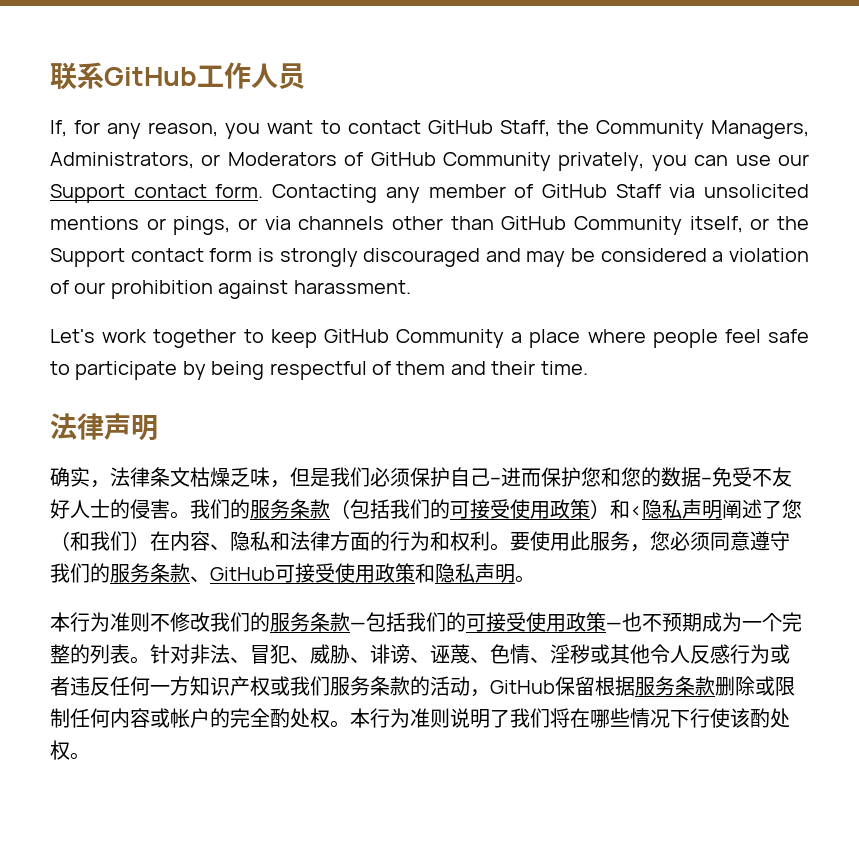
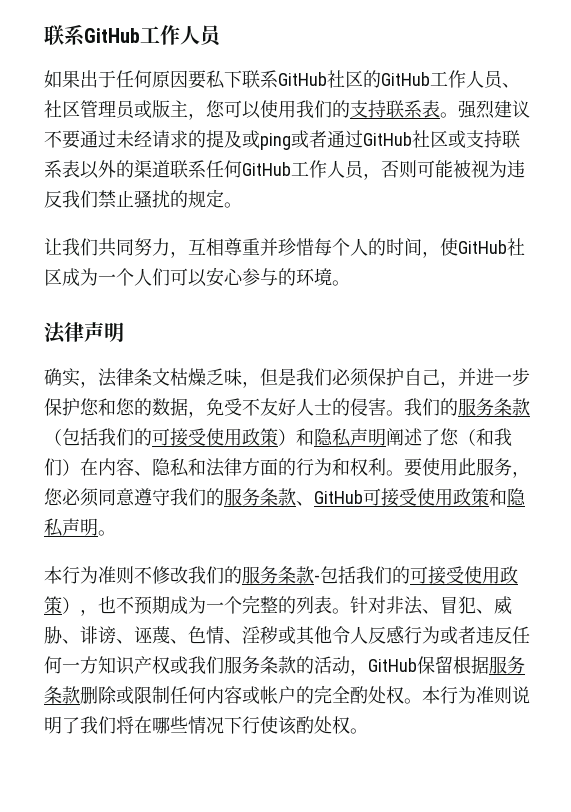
- If, for any reason, you want to contact GitHub Staff, the Community Managers, Administrators, or Moderators of GitHub Community privately, you can use our Support contact form. Contacting any member of GitHub Staff via unsolicited mentions or pings, or via channels other than GitHub Community itself, or the Support contact form is strongly discouraged and may be considered a violation of our prohibition against harassment.
- Let's work together to keep GitHub Community a place where people feel safe to participate by being respectful of them and their time.
+ 如果出于任何原因要私下联系GitHub社区的GitHub工作人员、社区管理员或版主，您可以使用我们的支持联系表。强烈建议不要通过未经请求的提及或ping或者通过GitHub社区或支持联系表以外的渠道联系任何GitHub工作人员，否则可能被视为违反我们禁止骚扰的规定。
+ 让我们共同努力，互相尊重并珍惜每个人的时间，使GitHub社区成为一个人们可以安心参与的环境。
- 确实，法律条文枯燥乏味，但是我们必须保护自己–进而保护您和您的数据–免受不友好人士的侵害。
+ 确实，法律条文枯燥乏味，但是我们必须保护自己，并进一步保护您和您的数据，免受不友好人士的侵害。
- 我们的服务条款（包括我们的可接受使用政策）和<隐私声明阐述了您（和我们）在内容、隐私和法律方面的行为和权利。
+ 我们的服务条款（包括我们的可接受使用政策）和隐私声明阐述了您（和我们）在内容、隐私和法律方面的行为和权利。
- 本行为准则不修改我们的服务条款—包括我们的可接受使用政策—也不预期成为一个完整的列表。
+ 本行为准则不修改我们的服务条款-包括我们的可接受使用政策），也不预期成为一个完整的列表。

